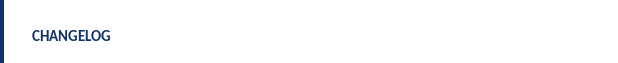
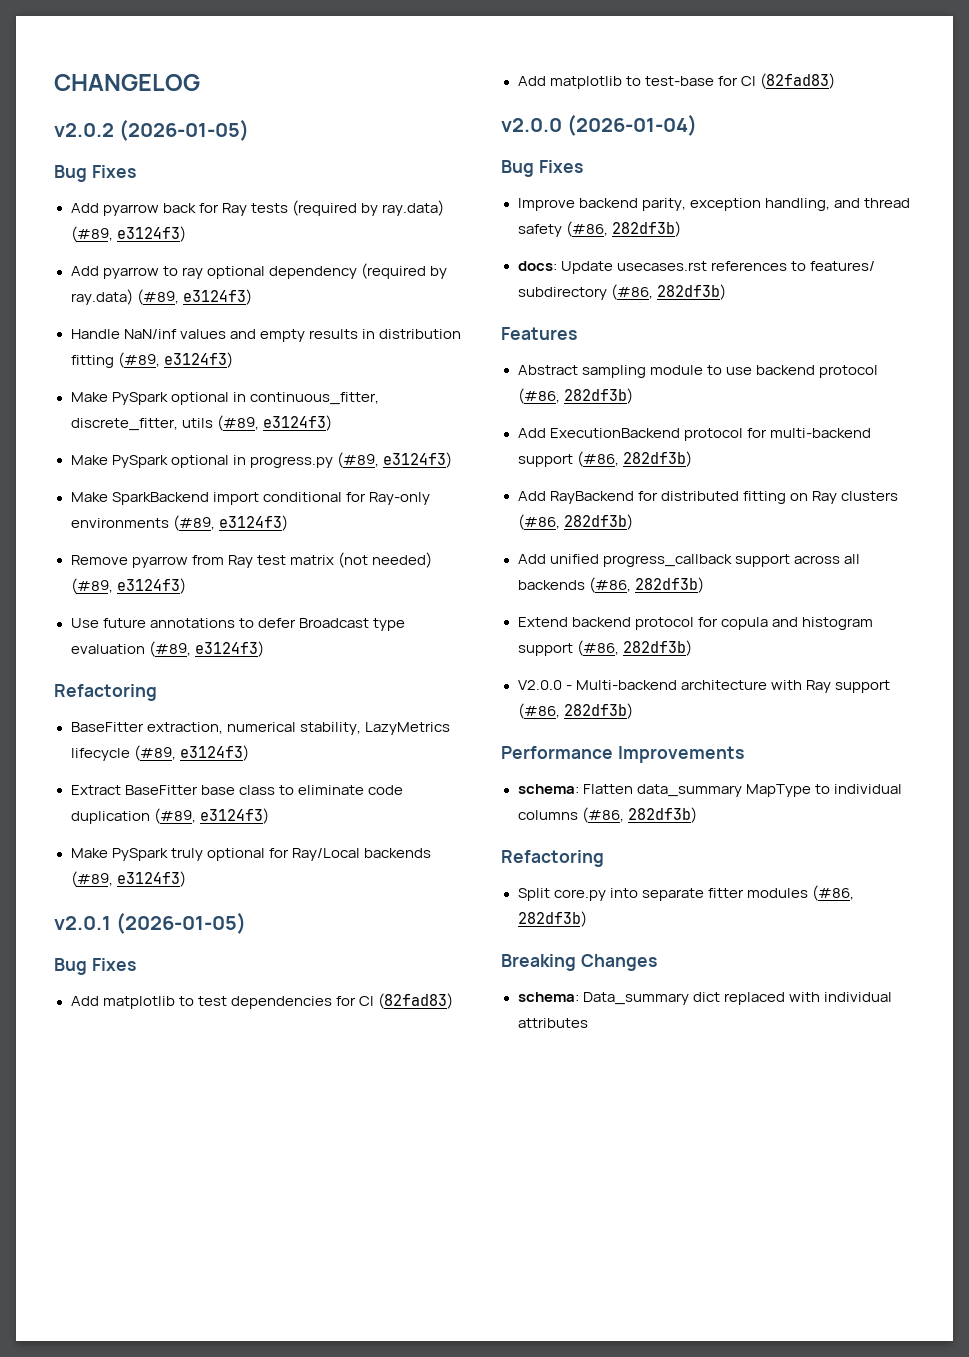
+ v2.0.2 (2026-01-05)
+ Bug Fixes
+ Add pyarrow back for Ray tests (required by ray.data) (#89, e3124f3)
+ Add pyarrow to ray optional dependency (required by ray.data) (#89, e3124f3)
+ Handle NaN/inf values and empty results in distribution fitting (#89, e3124f3)
+ Make PySpark optional in continuous_fitter, discrete_fitter, utils (#89, e3124f3)
+ Make PySpark optional in progress.py (#89, e3124f3)
+ Make SparkBackend import conditional for Ray-only environments (#89, e3124f3)
+ Remove pyarrow from Ray test matrix (not needed) (#89, e3124f3)
+ Use future annotations to defer Broadcast type evaluation (#89, e3124f3)
+ Refactoring
+ BaseFitter extraction, numerical stability, LazyMetrics lifecycle (#89, e3124f3)
+ Extract BaseFitter base class to eliminate code duplication (#89, e3124f3)
+ Make PySpark truly optional for Ray/Local backends (#89, e3124f3)
+ v2.0.1 (2026-01-05)
+ Bug Fixes
+ Add matplotlib to test dependencies for CI (82fad83)
+ Add matplotlib to test-base for CI (82fad83)
+ v2.0.0 (2026-01-04)
+ Bug Fixes
+ Improve backend parity, exception handling, and thread safety (#86, 282df3b)
+ docs: Update usecases.rst references to features/ subdirectory (#86, 282df3b)
+ Features
+ Abstract sampling module to use backend protocol (#86, 282df3b)
+ Add ExecutionBackend protocol for multi-backend support (#86, 282df3b)
+ Add RayBackend for distributed fitting on Ray clusters (#86, 282df3b)
+ Add unified progress_callback support across all backends (#86, 282df3b)
+ Extend backend protocol for copula and histogram support (#86, 282df3b)
+ V2.0.0 - Multi-backend architecture with Ray support (#86, 282df3b)
+ Performance Improvements
+ schema: Flatten data_summary MapType to individual columns (#86, 282df3b)
+ Refactoring
+ Split core.py into separate fitter modules (#86, 282df3b)
+ Breaking Changes
+ schema: Data_summary dict replaced with individual attributes

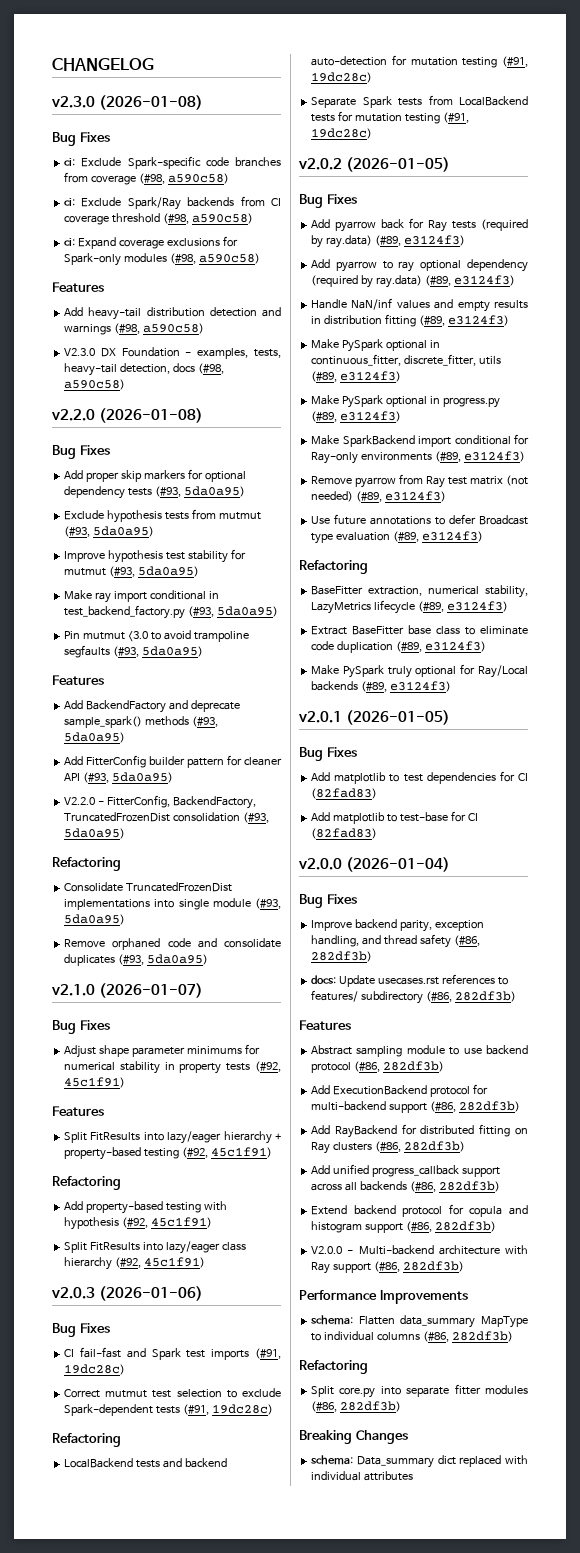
+ v2.3.0 (2026-01-08)
+ Bug Fixes
+ ci: Exclude Spark-specific code branches from coverage (#98, a590c58)
+ ci: Exclude Spark/Ray backends from CI coverage threshold (#98, a590c58)
+ ci: Expand coverage exclusions for Spark-only modules (#98, a590c58)
+ Features
+ Add heavy-tail distribution detection and warnings (#98, a590c58)
+ V2.3.0 DX Foundation - examples, tests, heavy-tail detection, docs (#98, a590c58)
+ v2.2.0 (2026-01-08)
+ Bug Fixes
+ Add proper skip markers for optional dependency tests (#93, 5da0a95)
+ Exclude hypothesis tests from mutmut (#93, 5da0a95)
+ Improve hypothesis test stability for mutmut (#93, 5da0a95)
+ Make ray import conditional in test_backend_factory.py (#93, 5da0a95)
+ Pin mutmut <3.0 to avoid trampoline segfaults (#93, 5da0a95)
+ Features
+ Add BackendFactory and deprecate sample_spark() methods (#93, 5da0a95)
+ Add FitterConfig builder pattern for cleaner API (#93, 5da0a95)
+ V2.2.0 - FitterConfig, BackendFactory, TruncatedFrozenDist consolidation (#93, 5da0a95)
+ Refactoring
+ Consolidate TruncatedFrozenDist implementations into single module (#93, 5da0a95)
+ Remove orphaned code and consolidate duplicates (#93, 5da0a95)
+ v2.1.0 (2026-01-07)
+ Bug Fixes
+ Adjust shape parameter minimums for numerical stability in property tests (#92, 45c1f91)
+ Features
+ Split FitResults into lazy/eager hierarchy + property-based testing (#92, 45c1f91)
+ Refactoring
+ Add property-based testing with hypothesis (#92, 45c1f91)
+ Split FitResults into lazy/eager class hierarchy (#92, 45c1f91)
+ v2.0.3 (2026-01-06)
+ Bug Fixes
+ CI fail-fast and Spark test imports (#91, 19dc28c)
+ Correct mutmut test selection to exclude Spark-dependent tests (#91, 19dc28c)
+ Refactoring
+ LocalBackend tests and backend auto-detection for mutation testing (#91, 19dc28c)
+ Separate Spark tests from LocalBackend tests for mutation testing (#91, 19dc28c)

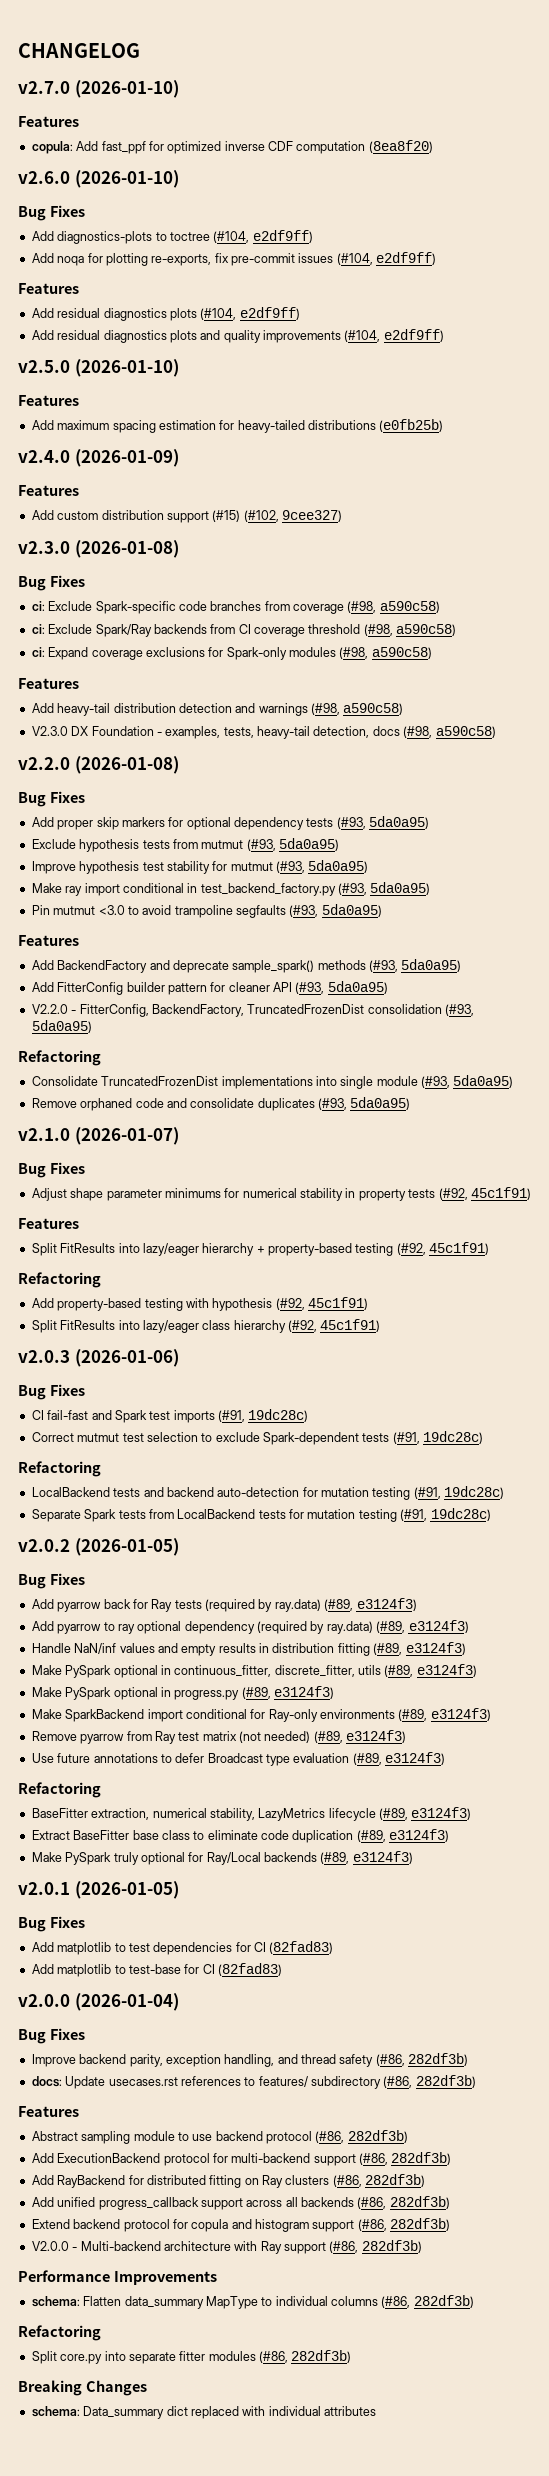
+ v2.7.0 (2026-01-10)
+ Features
+ copula: Add fast_ppf for optimized inverse CDF computation (8ea8f20)
+ v2.6.0 (2026-01-10)
+ Bug Fixes
+ Add diagnostics-plots to toctree (#104, e2df9ff)
+ Add noqa for plotting re-exports, fix pre-commit issues (#104, e2df9ff)
+ Features
+ Add residual diagnostics plots (#104, e2df9ff)
+ Add residual diagnostics plots and quality improvements (#104, e2df9ff)
+ v2.5.0 (2026-01-10)
+ Features
+ Add maximum spacing estimation for heavy-tailed distributions (e0fb25b)
+ v2.4.0 (2026-01-09)
+ Features
+ Add custom distribution support (#15) (#102, 9cee327)

